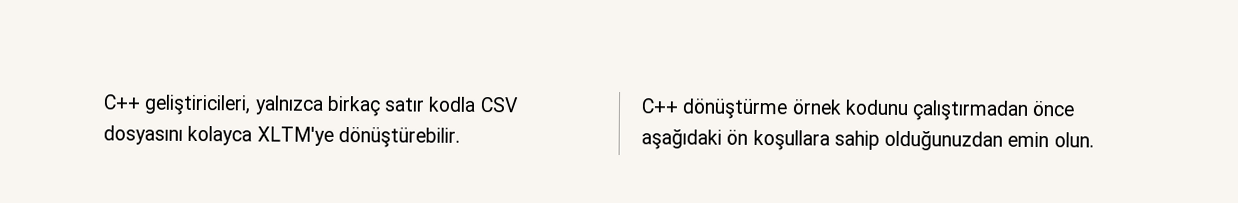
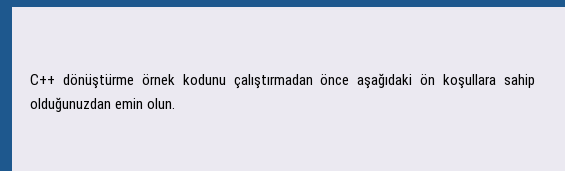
- C++ geliştiricileri, yalnızca birkaç satır kodla CSV dosyasını kolayca XLTM'ye dönüştürebilir.

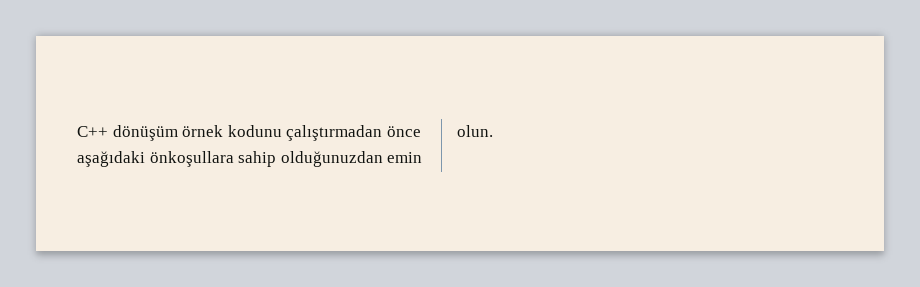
- C++ dönüştürme örnek kodunu çalıştırmadan önce aşağıdaki ön koşullara sahip olduğunuzdan emin olun.
+ C++ dönüşüm örnek kodunu çalıştırmadan önce aşağıdaki önkoşullara sahip olduğunuzdan emin olun.

